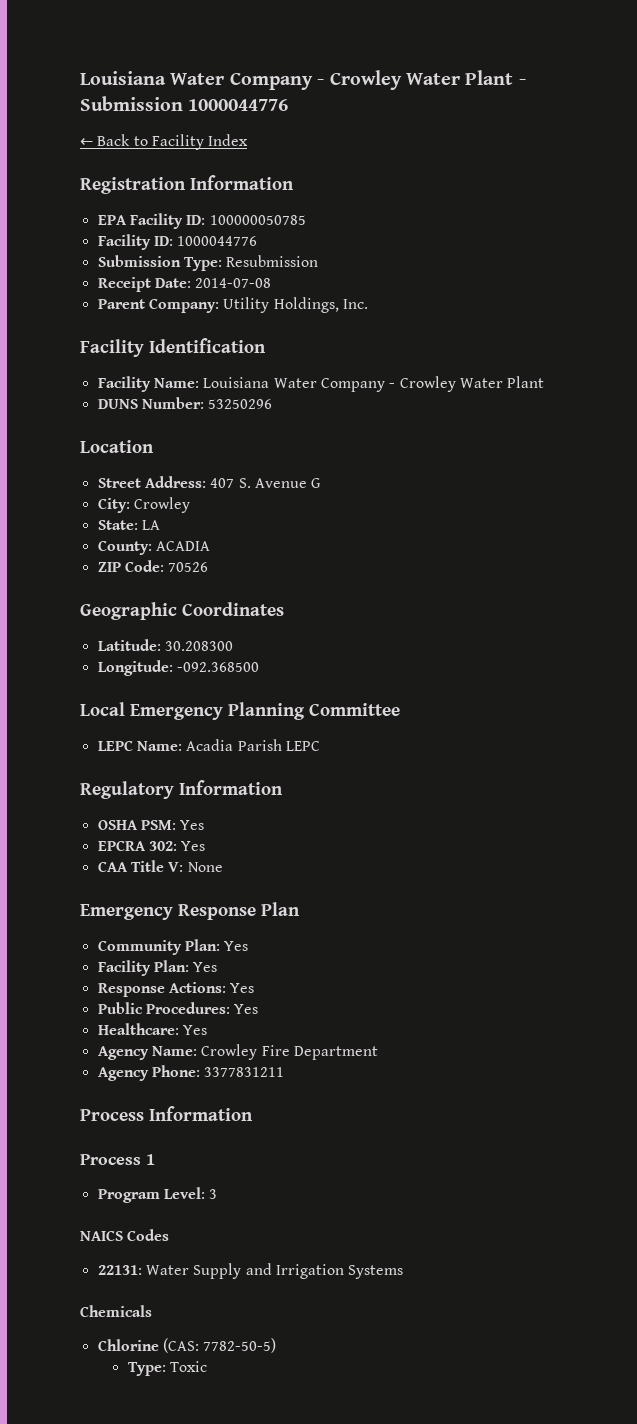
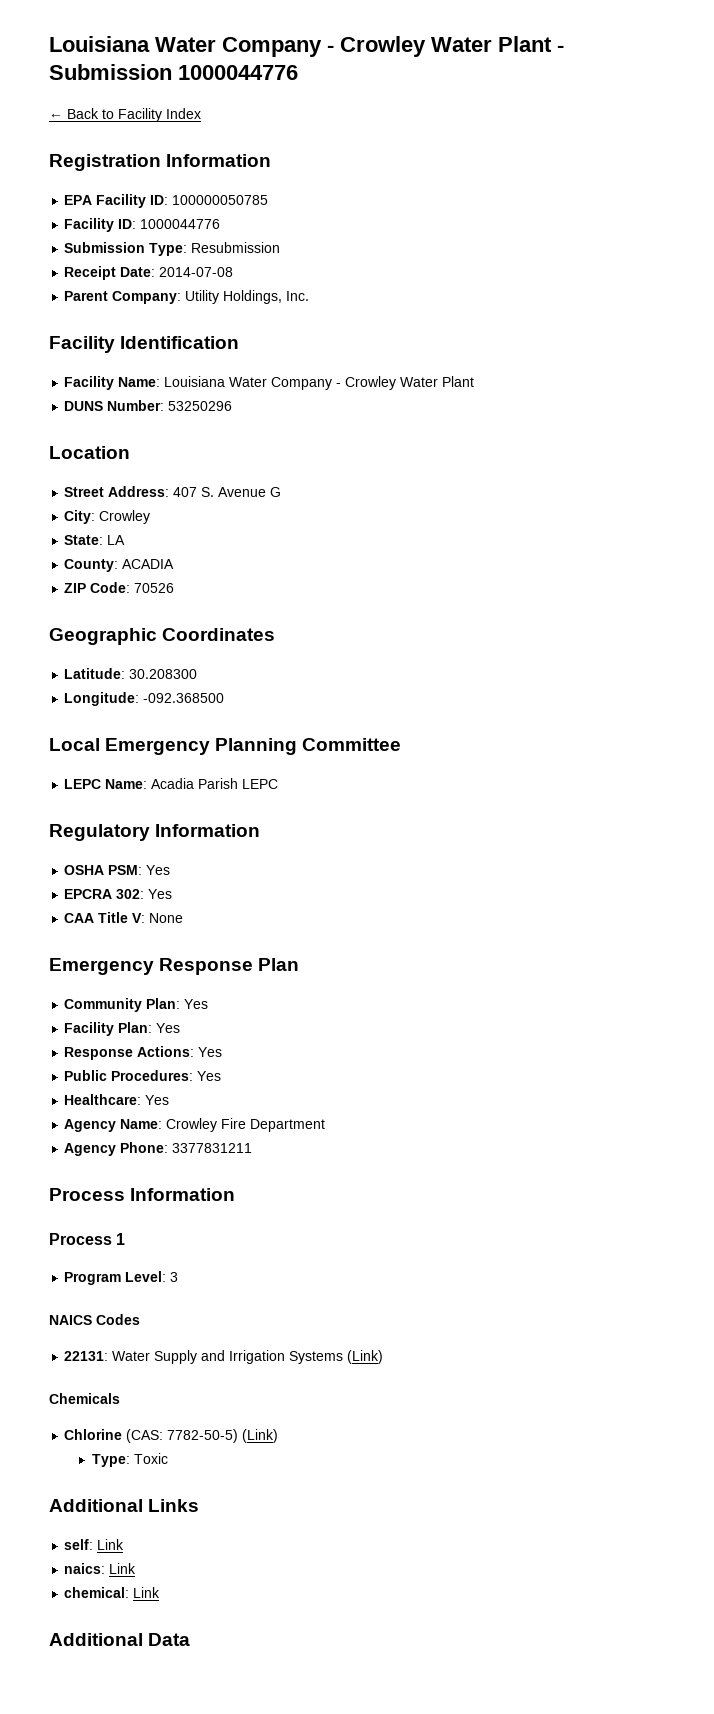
- 22131: Water Supply and Irrigation Systems
+ 22131: Water Supply and Irrigation Systems (Link)
- Chlorine (CAS: 7782-50-5)
+ Chlorine (CAS: 7782-50-5) (Link)
+ Additional Links
+ self: Link
+ naics: Link
+ chemical: Link
+ Additional Data

